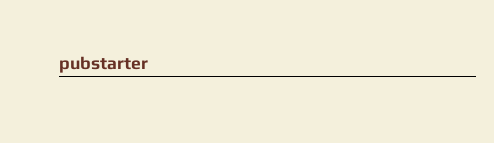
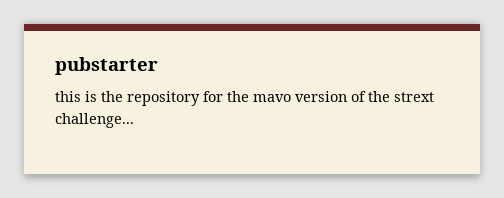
+ this is the repository for the mavo version of the strext challenge...

